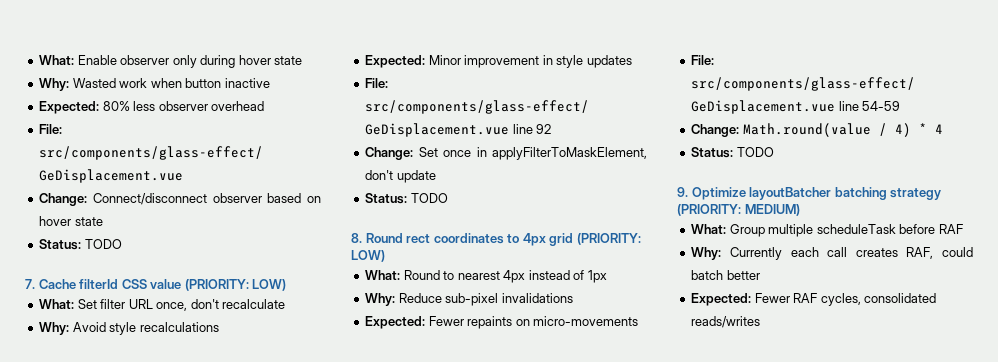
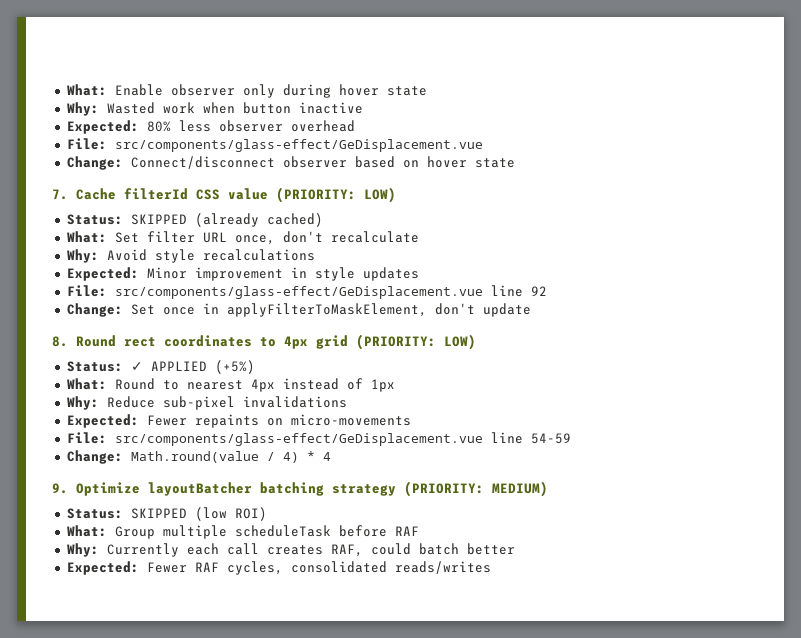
  Change: Connect/disconnect observer based on hover state
- Status: TODO
+ Status: SKIPPED (already cached)
  Change: Set once in applyFilterToMaskElement, don't update
- Status: TODO
+ Status: ✓ APPLIED (+5%)
  Change: Math.round(value / 4) * 4
- Status: TODO
+ Status: SKIPPED (low ROI)

